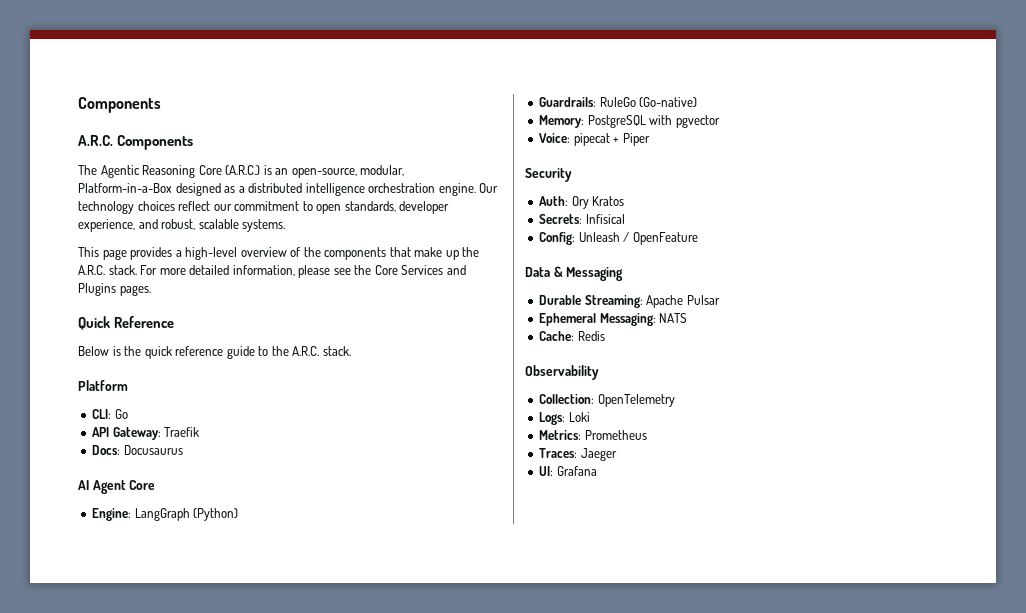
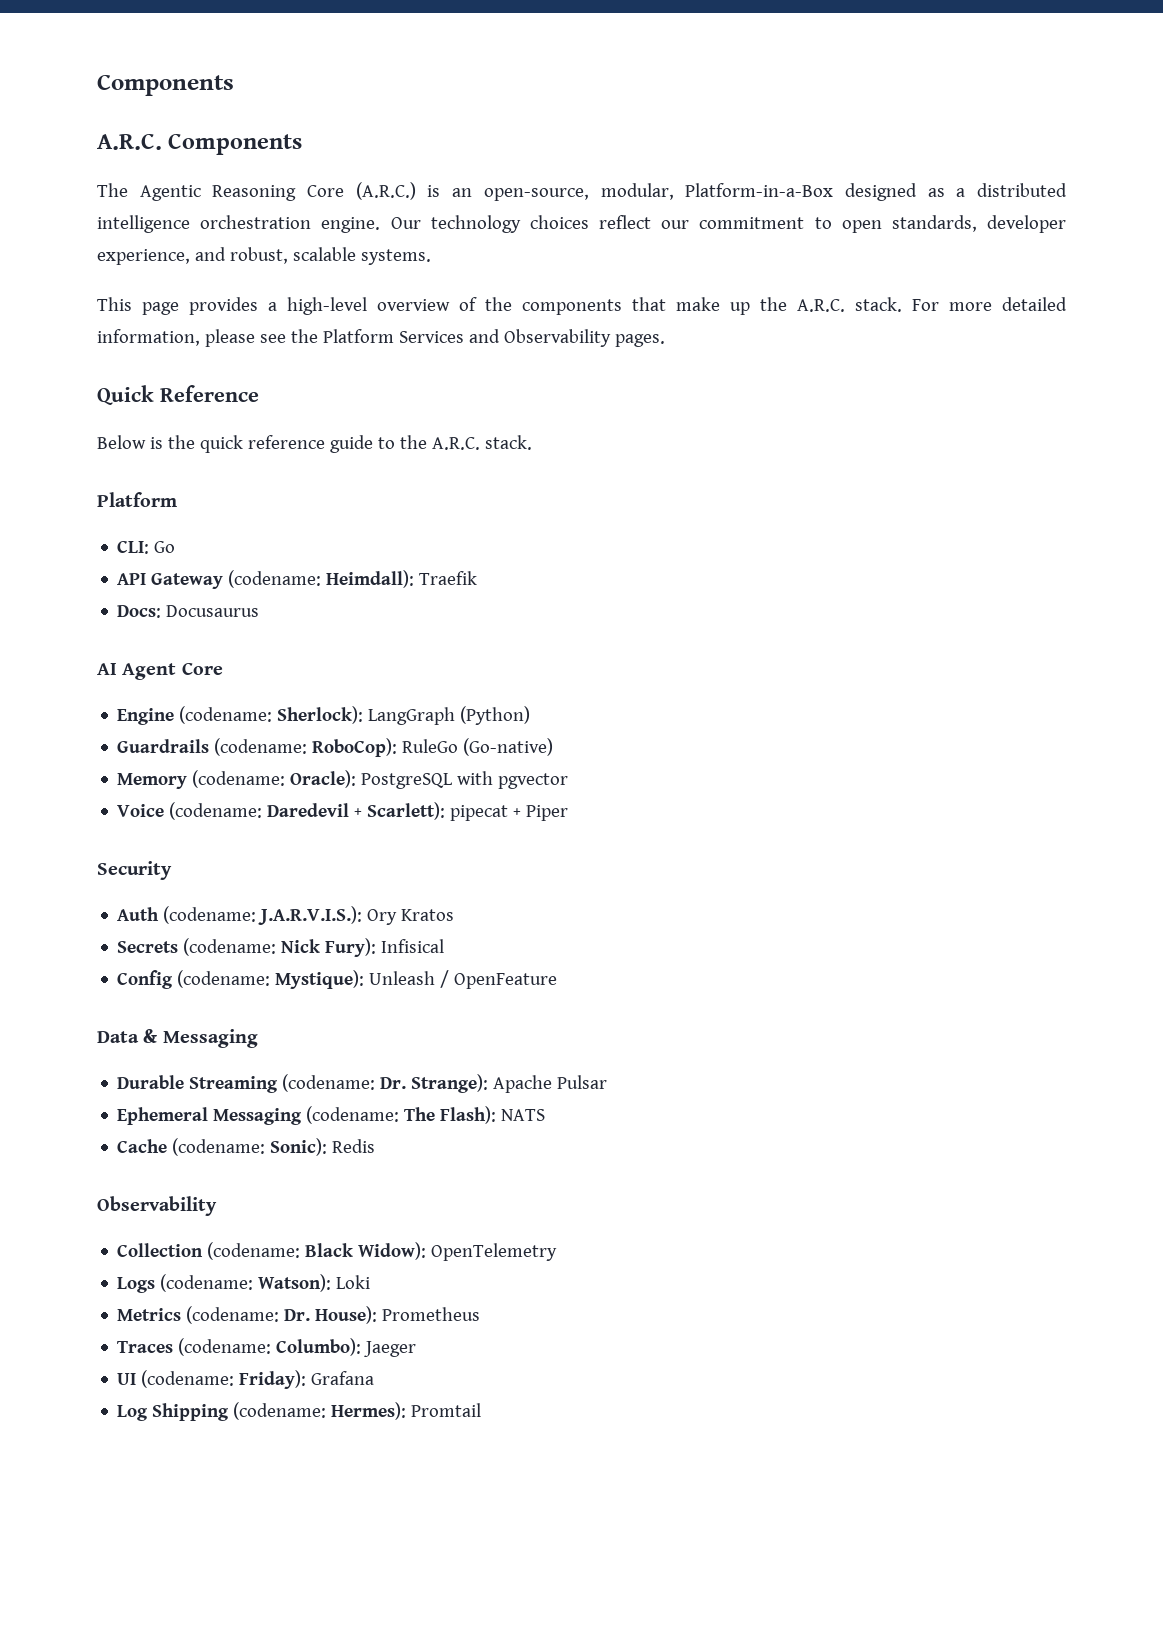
- For more detailed information, please see the Core Services and Plugins pages.
+ For more detailed information, please see the Platform Services and Observability pages.
- API Gateway: Traefik
+ API Gateway (codename: Heimdall): Traefik
- Engine: LangGraph (Python)
+ Engine (codename: Sherlock): LangGraph (Python)
- Guardrails: RuleGo (Go-native)
+ Guardrails (codename: RoboCop): RuleGo (Go-native)
- Memory: PostgreSQL with pgvector
+ Memory (codename: Oracle): PostgreSQL with pgvector
- Voice: pipecat + Piper
+ Voice (codename: Daredevil + Scarlett): pipecat + Piper
- Auth: Ory Kratos
+ Auth (codename: J.A.R.V.I.S.): Ory Kratos
- Secrets: Infisical
- Config: Unleash / OpenFeature
+ Secrets (codename: Nick Fury): Infisical
+ Config (codename: Mystique): Unleash / OpenFeature
- Durable Streaming: Apache Pulsar
+ Durable Streaming (codename: Dr. Strange): Apache Pulsar
- Ephemeral Messaging: NATS
- Cache: Redis
+ Ephemeral Messaging (codename: The Flash): NATS
+ Cache (codename: Sonic): Redis
  Observability
- Collection: OpenTelemetry
- Logs: Loki
- Metrics: Prometheus
- Traces: Jaeger
- UI: Grafana
+ Collection (codename: Black Widow): OpenTelemetry
+ Logs (codename: Watson): Loki
+ Metrics (codename: Dr. House): Prometheus
+ Traces (codename: Columbo): Jaeger
+ UI (codename: Friday): Grafana
+ Log Shipping (codename: Hermes): Promtail

